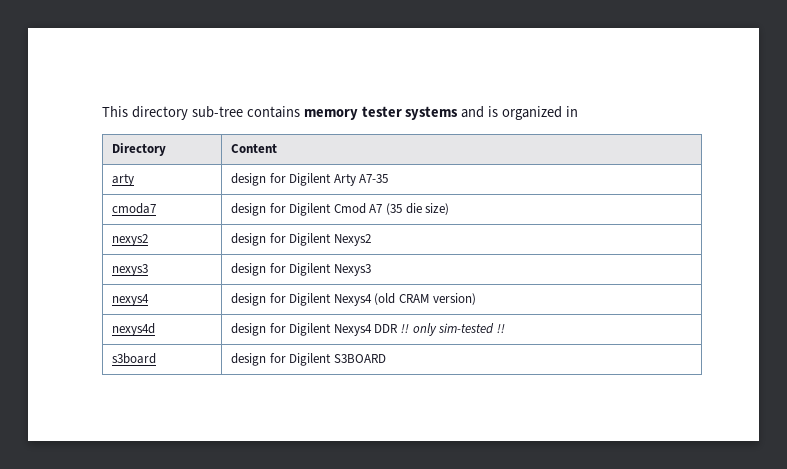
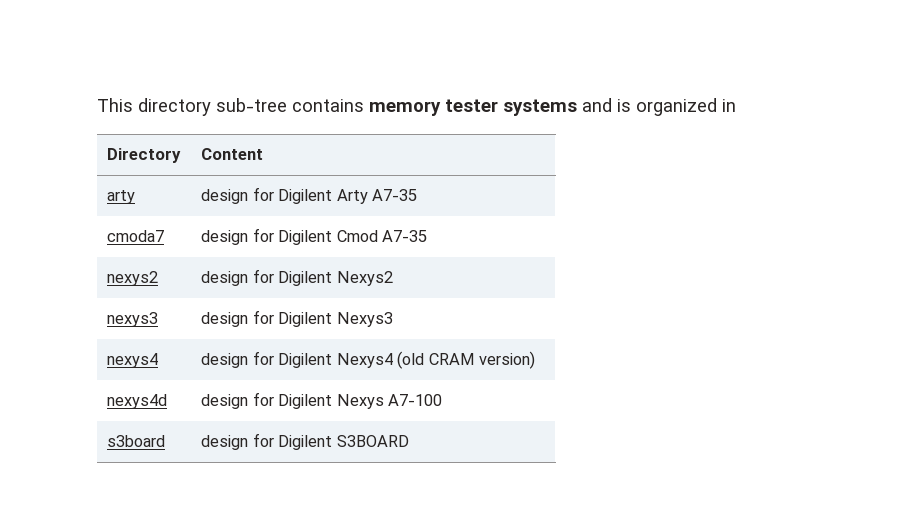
- cmoda7 | design for Digilent Cmod A7 (35 die size)
+ cmoda7 | design for Digilent Cmod A7-35
- nexys4d | design for Digilent Nexys4 DDR !! only sim-tested !!
+ nexys4d | design for Digilent Nexys A7-100

